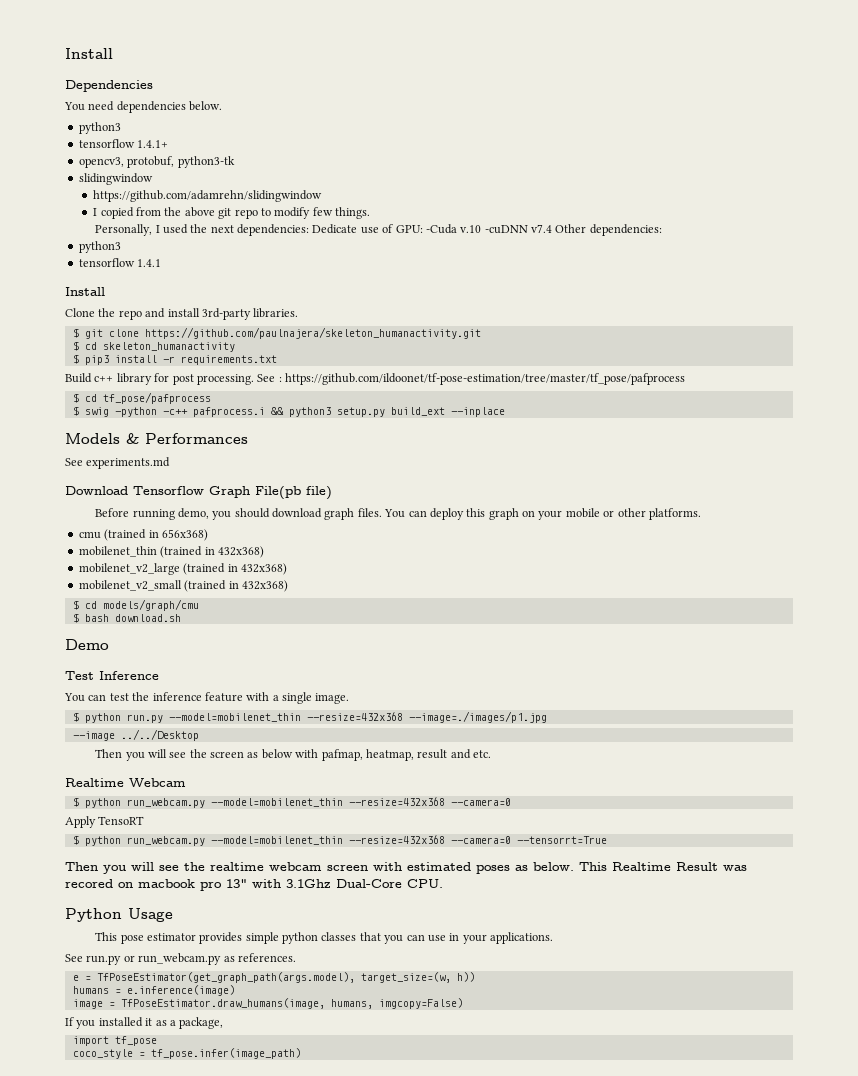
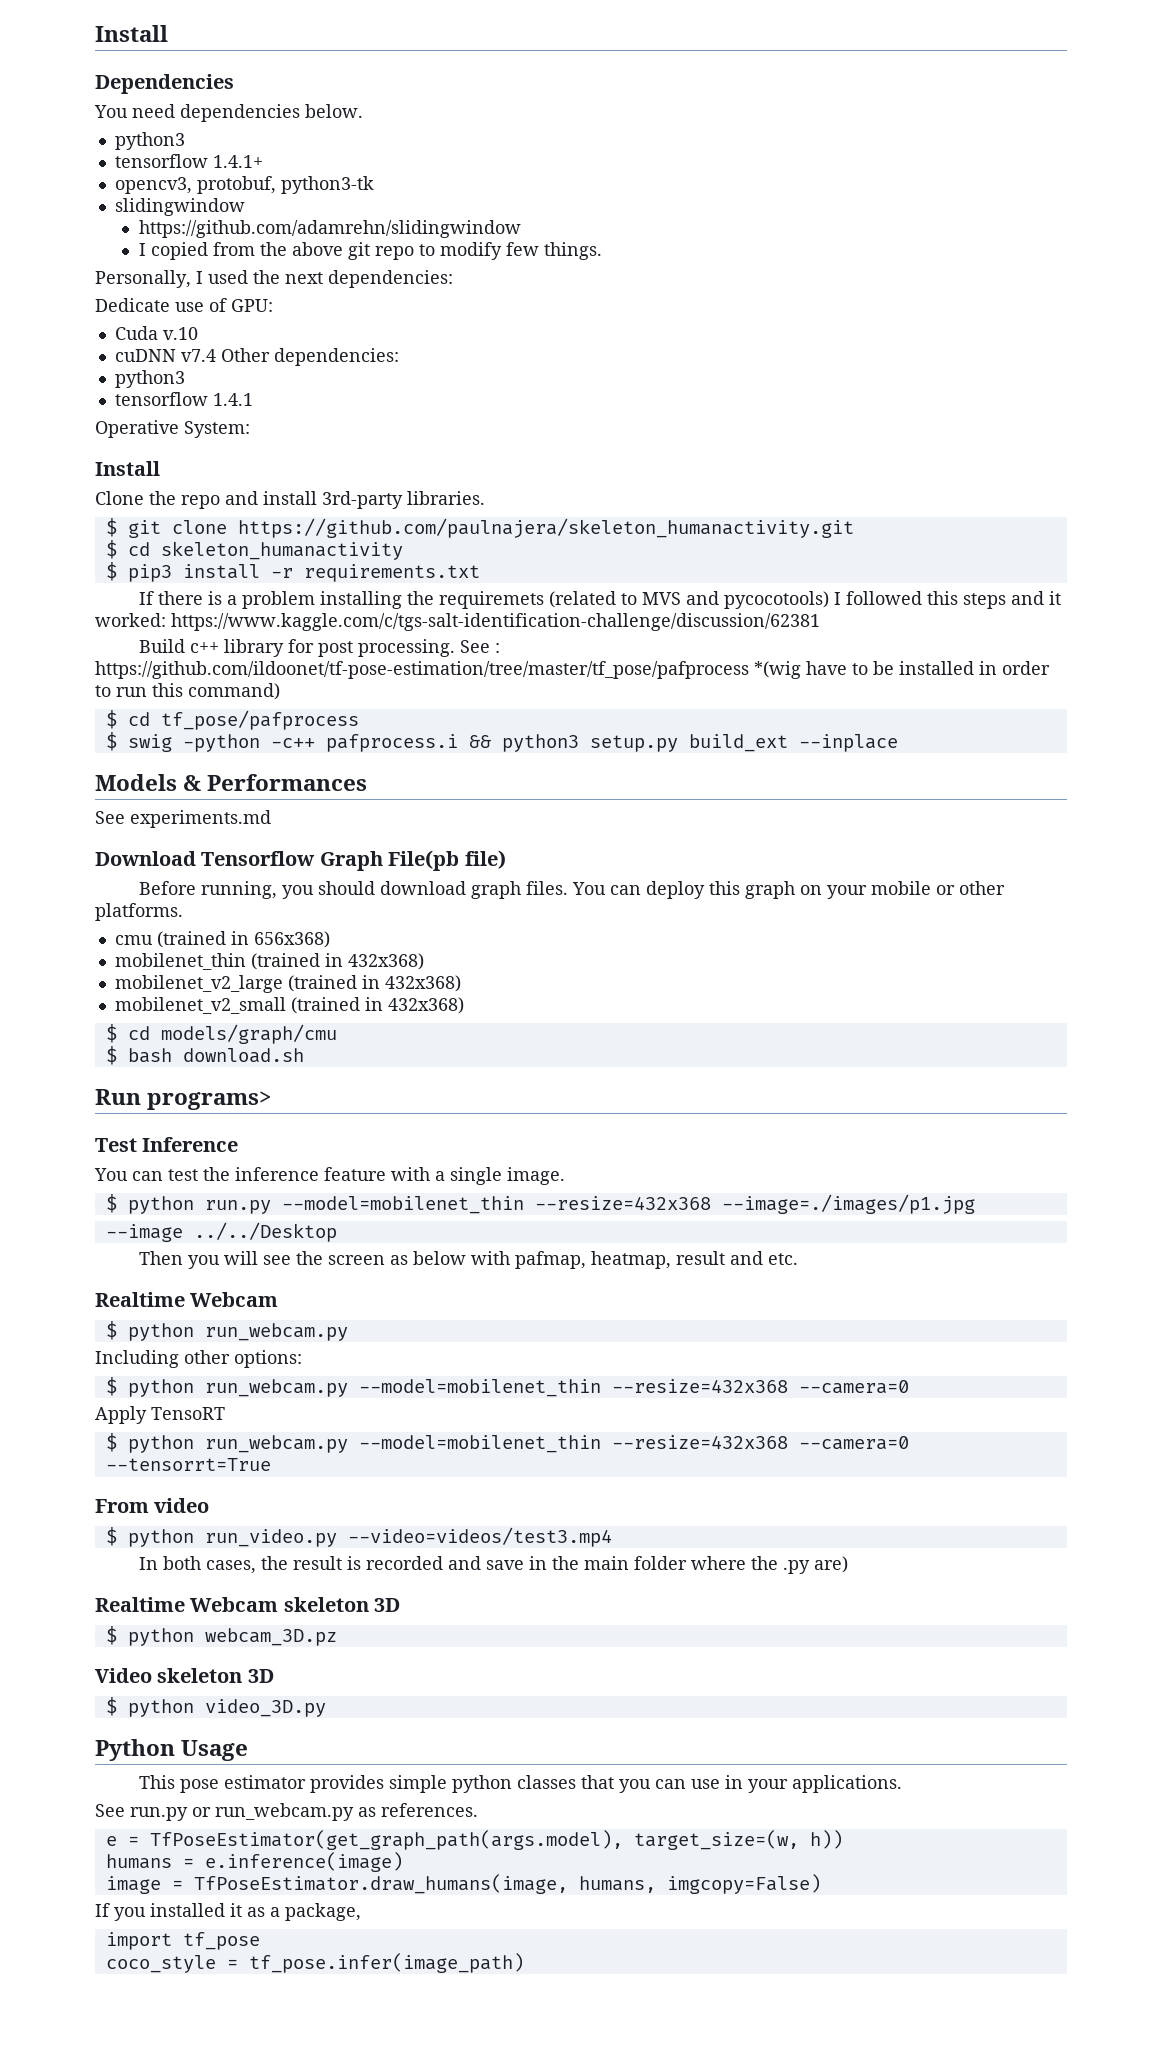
- Personally, I used the next dependencies: Dedicate use of GPU: -Cuda v.10 -cuDNN v7.4 Other dependencies:
+ Personally, I used the next dependencies:
+ Dedicate use of GPU:
+ Cuda v.10
+ cuDNN v7.4 Other dependencies:
+ Operative System:
+ If there is a problem installing the requiremets (related to MVS and pycocotools) I followed this steps and it worked: https://www.kaggle.com/c/tgs-salt-identification-challenge/discussion/62381
- See : https://github.com/ildoonet/tf-pose-estimation/tree/master/tf_pose/pafprocess
+ See : https://github.com/ildoonet/tf-pose-estimation/tree/master/tf_pose/pafprocess *(wig have to be installed in order to run this command)
- Before running demo, you should download graph files.
+ Before running, you should download graph files.
- Demo
+ Run programs>
  Then you will see the screen as below with pafmap, heatmap, result and etc.
  Realtime Webcam
+ $ python run_webcam.py
+ Including other options:
- Then you will see the realtime webcam screen with estimated poses as below. This Realtime Result was recored on macbook pro 13" with 3.1Ghz Dual-Core CPU.
+ From video
+ $ python run_video.py --video=videos/test3.mp4
+ In both cases, the result is recorded and save in the main folder where the .py are)
+ Realtime Webcam skeleton 3D
+ $ python webcam_3D.pz
+ Video skeleton 3D
+ $ python video_3D.py

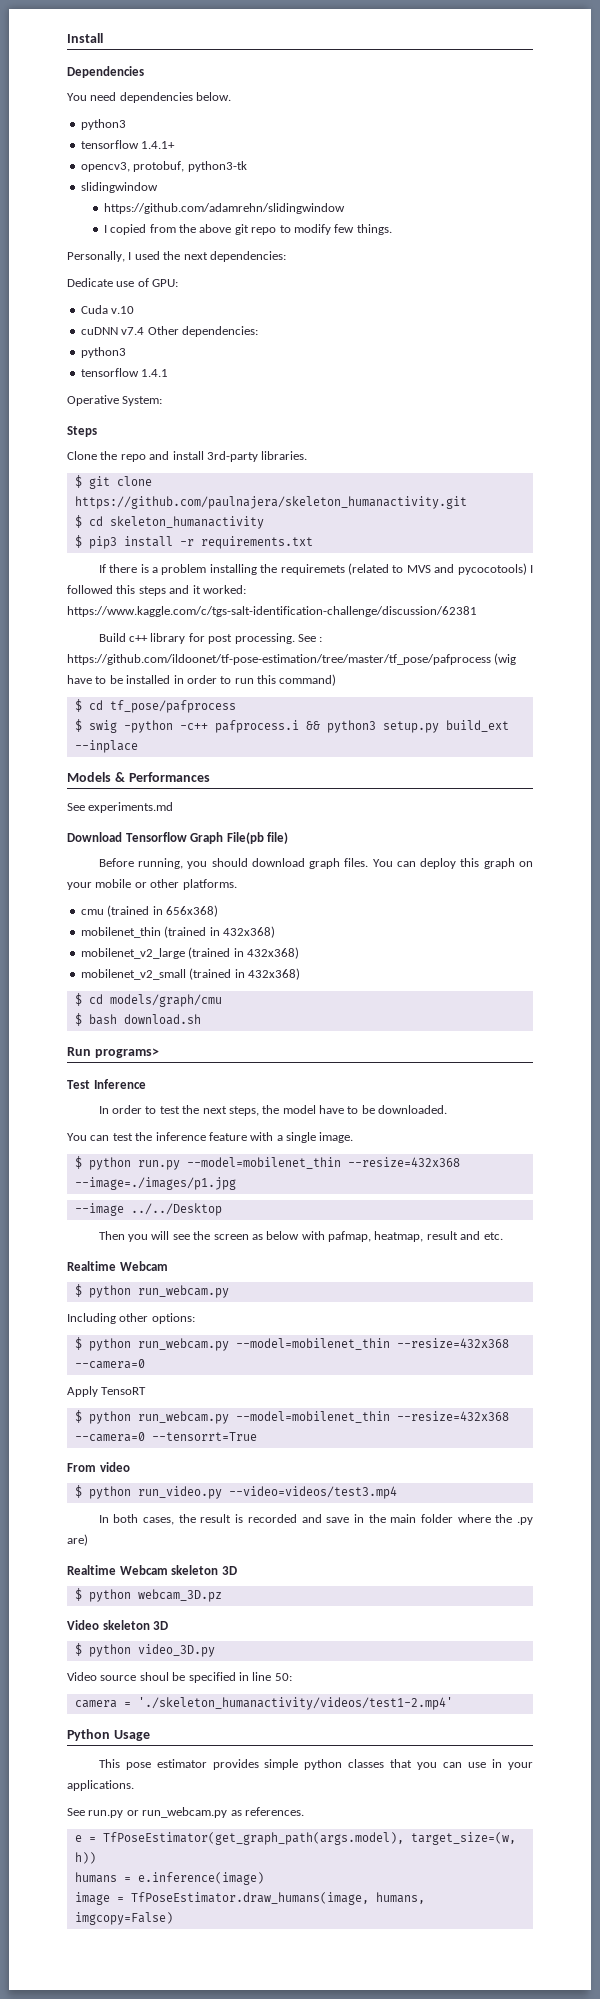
  Operative System:
- Install
+ Steps
- See : https://github.com/ildoonet/tf-pose-estimation/tree/master/tf_pose/pafprocess *(wig have to be installed in order to run this command)
+ See : https://github.com/ildoonet/tf-pose-estimation/tree/master/tf_pose/pafprocess (wig have to be installed in order to run this command)
+ In order to test the next steps, the model have to be downloaded.
+ Video source shoul be specified in line 50:
+ camera = './skeleton_humanactivity/videos/test1-2.mp4'
- If you installed it as a package,
- import tf_pose
- coco_style = tf_pose.infer(image_path)

